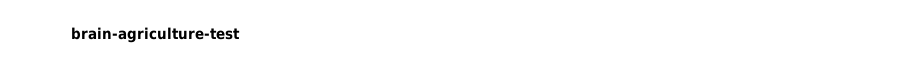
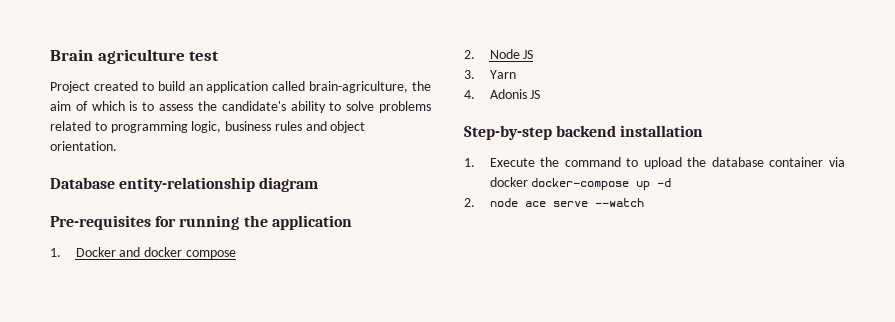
- brain-agriculture-test
+ Brain agriculture test
+ Project created to build an application called brain-agriculture, the aim of which is to assess the candidate's ability to solve problems related to programming logic, business rules and object orientation.
+ Database entity-relationship diagram
+ Pre-requisites for running the application
+ 1. Docker and docker compose
+ 2. Node JS
+ 3. Yarn
+ 4. Adonis JS
+ Step-by-step backend installation
+ 1. Execute the command to upload the database container via docker docker-compose up -d
+ 2. node ace serve --watch

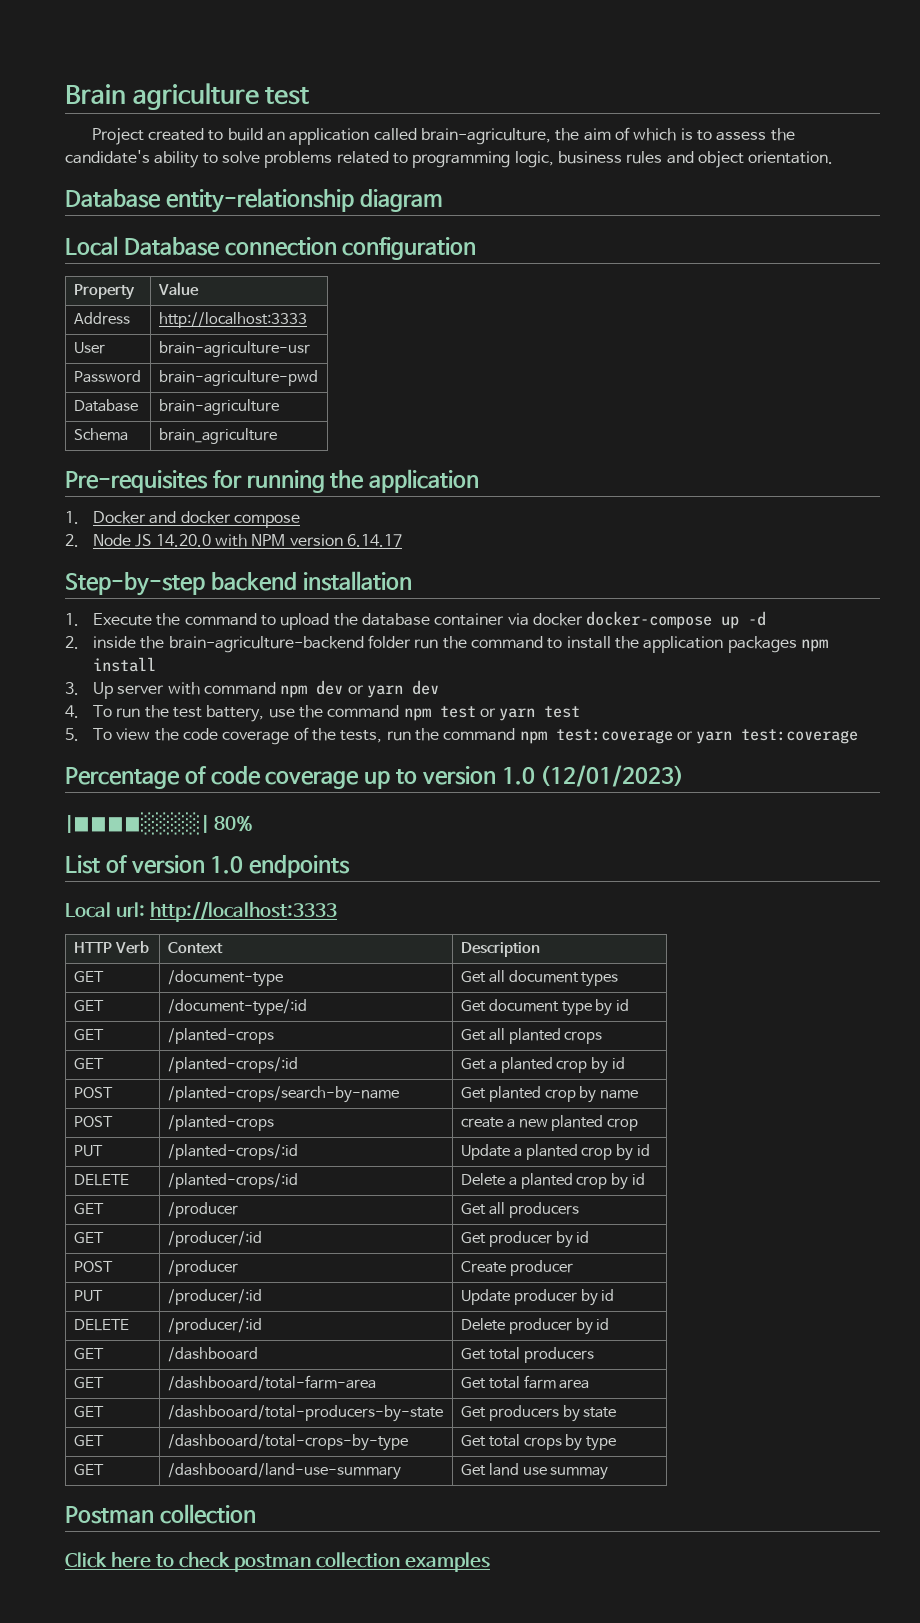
+ Local Database connection configuration
+ Property | Value
+ Address | http://localhost:3333
+ User | brain-agriculture-usr
+ Password | brain-agriculture-pwd
+ Database | brain-agriculture
+ Schema | brain_agriculture
- 2. Node JS
- 3. Yarn
- 4. Adonis JS
+ 2. Node JS 14.20.0 with NPM version 6.14.17
- 2. node ace serve --watch
+ 2. inside the brain-agriculture-backend folder run the command to install the application packages npm install
+ 3. Up server with command npm dev or yarn dev
+ 4. To run the test battery, use the command npm test or yarn test
+ 5. To view the code coverage of the tests, run the command npm test:coverage or yarn test:coverage
+ Percentage of code coverage up to version 1.0 (12/01/2023)
+ |████░░░░| 80%
+ List of version 1.0 endpoints
+ Local url: http://localhost:3333
+ HTTP Verb | Context | Description
+ GET | /document-type | Get all document types
+ GET | /document-type/:id | Get document type by id
+ GET | /planted-crops | Get all planted crops
+ GET | /planted-crops/:id | Get a planted crop by id
+ POST | /planted-crops/search-by-name | Get planted crop by name
+ POST | /planted-crops | create a new planted crop
+ PUT | /planted-crops/:id | Update a planted crop by id
+ DELETE | /planted-crops/:id | Delete a planted crop by id
+ GET | /producer | Get all producers
+ GET | /producer/:id | Get producer by id
+ POST | /producer | Create producer
+ PUT | /producer/:id | Update producer by id
+ DELETE | /producer/:id | Delete producer by id
+ GET | /dashbooard | Get total producers
+ GET | /dashbooard/total-farm-area | Get total farm area
+ GET | /dashbooard/total-producers-by-state | Get producers by state
+ GET | /dashbooard/total-crops-by-type | Get total crops by type
+ GET | /dashbooard/land-use-summary | Get land use summay
+ Postman collection
+ Click here to check postman collection examples

